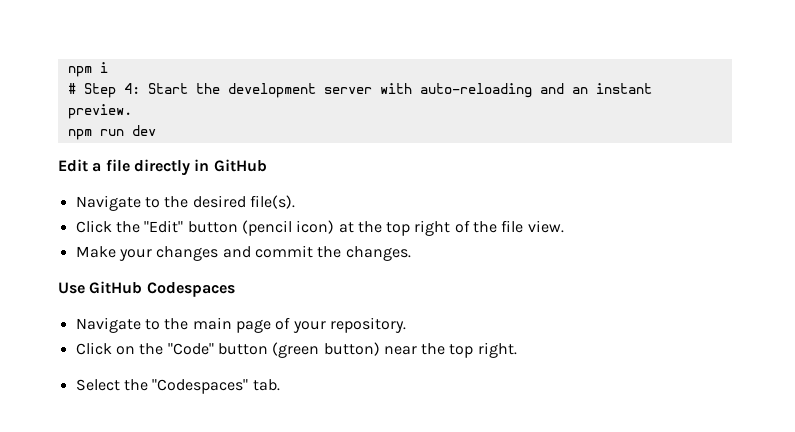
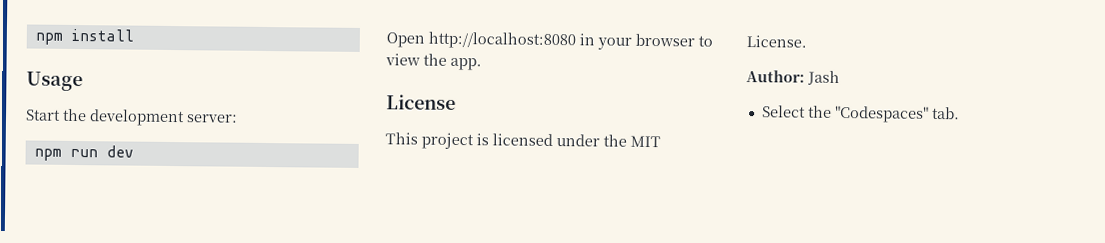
- npm i
- # Step 4: Start the development server with auto-reloading and an instant preview.
+ npm install
+ Usage
+ Start the development server:
  npm run dev
- Edit a file directly in GitHub
- Navigate to the desired file(s).
- Click the "Edit" button (pencil icon) at the top right of the file view.
- Make your changes and commit the changes.
- Use GitHub Codespaces
- Navigate to the main page of your repository.
- Click on the "Code" button (green button) near the top right.
+ Open http://localhost:8080 in your browser to view the app.
+ License
+ This project is licensed under the MIT License.
+ Author: Jash

